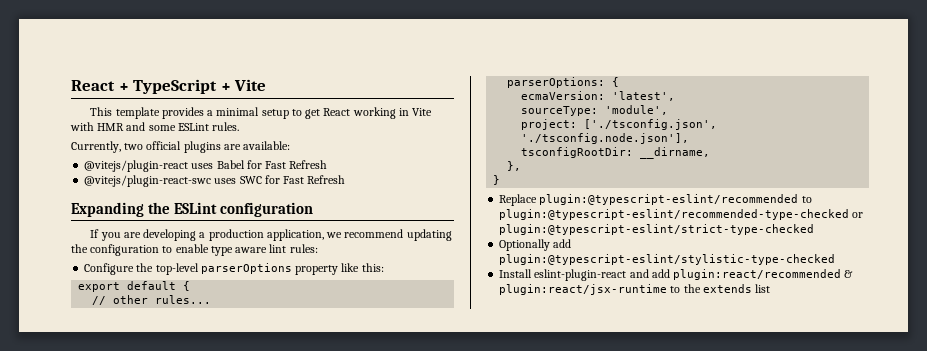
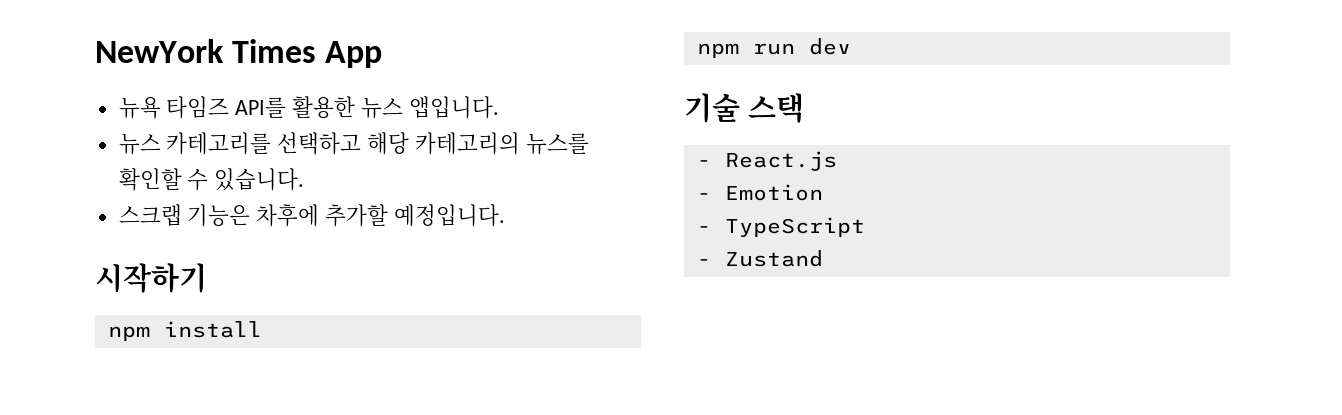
- React + TypeScript + Vite
- This template provides a minimal setup to get React working in Vite with HMR and some ESLint rules.
- Currently, two official plugins are available:
- @vitejs/plugin-react uses Babel for Fast Refresh
- @vitejs/plugin-react-swc uses SWC for Fast Refresh
- Expanding the ESLint configuration
- If you are developing a production application, we recommend updating the configuration to enable type aware lint rules:
- Configure the top-level parserOptions property like this:
- export default {
- // other rules...
- parserOptions: {
- ecmaVersion: 'latest',
- sourceType: 'module',
- project: ['./tsconfig.json', './tsconfig.node.json'],
- tsconfigRootDir: __dirname,
- },
- }
- Replace plugin:@typescript-eslint/recommended to plugin:@typescript-eslint/recommended-type-checked or plugin:@typescript-eslint/strict-type-checked
- Optionally add plugin:@typescript-eslint/stylistic-type-checked
- Install eslint-plugin-react and add plugin:react/recommended & plugin:react/jsx-runtime to the extends list
+ NewYork Times App
+ 뉴욕 타임즈 API를 활용한 뉴스 앱입니다.
+ 뉴스 카테고리를 선택하고 해당 카테고리의 뉴스를 확인할 수 있습니다.
+ 스크랩 기능은 차후에 추가할 예정입니다.
+ 시작하기
+ npm install
+ npm run dev
+ 기술 스택
+ - React.js
+ - Emotion
+ - TypeScript
+ - Zustand

